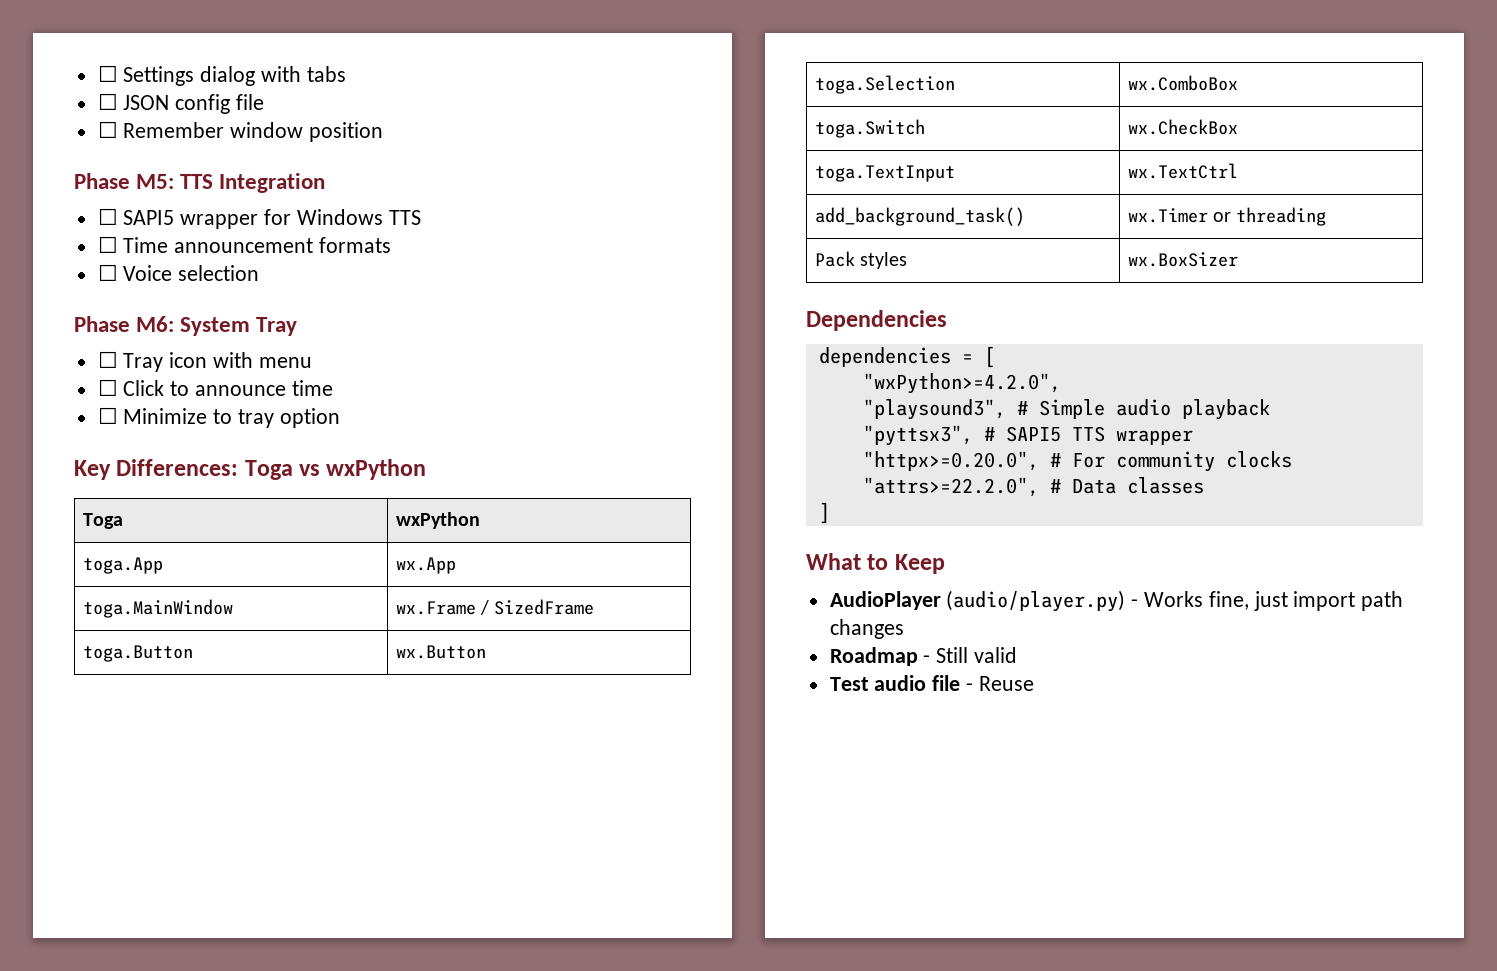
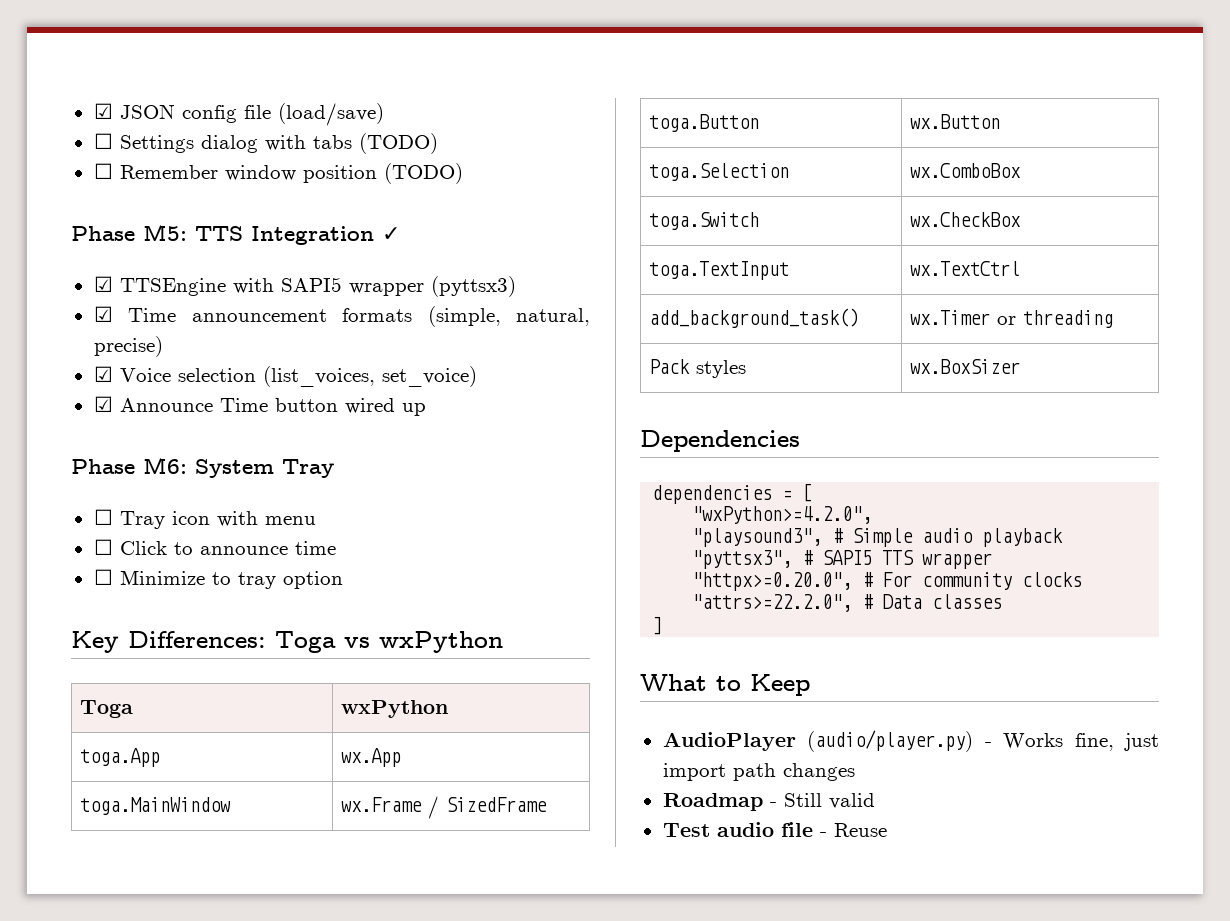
+ ☑ JSON config file (load/save)
- ☐ Settings dialog with tabs
- ☐ JSON config file
+ ☐ Settings dialog with tabs (TODO)
- ☐ Remember window position
+ ☐ Remember window position (TODO)
- Phase M5: TTS Integration
- ☐ SAPI5 wrapper for Windows TTS
- ☐ Time announcement formats
- ☐ Voice selection
+ Phase M5: TTS Integration ✓
+ ☑ TTSEngine with SAPI5 wrapper (pyttsx3)
+ ☑ Time announcement formats (simple, natural, precise)
+ ☑ Voice selection (list_voices, set_voice)
+ ☑ Announce Time button wired up

